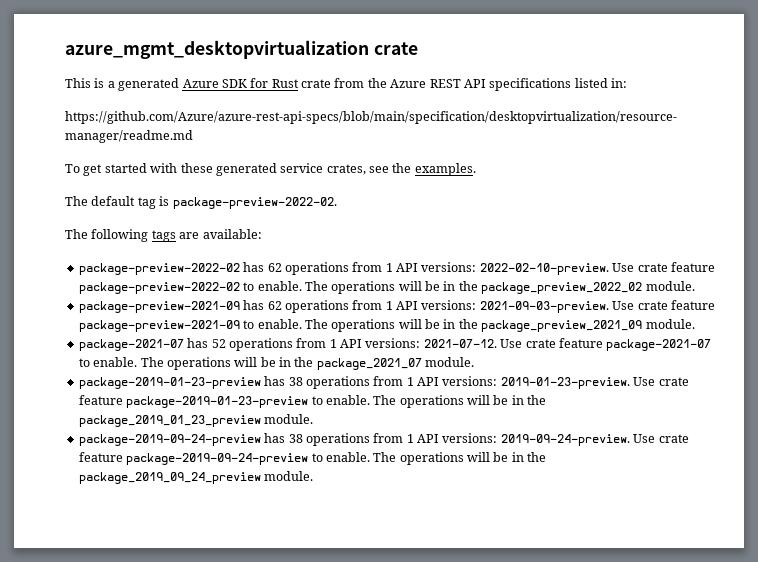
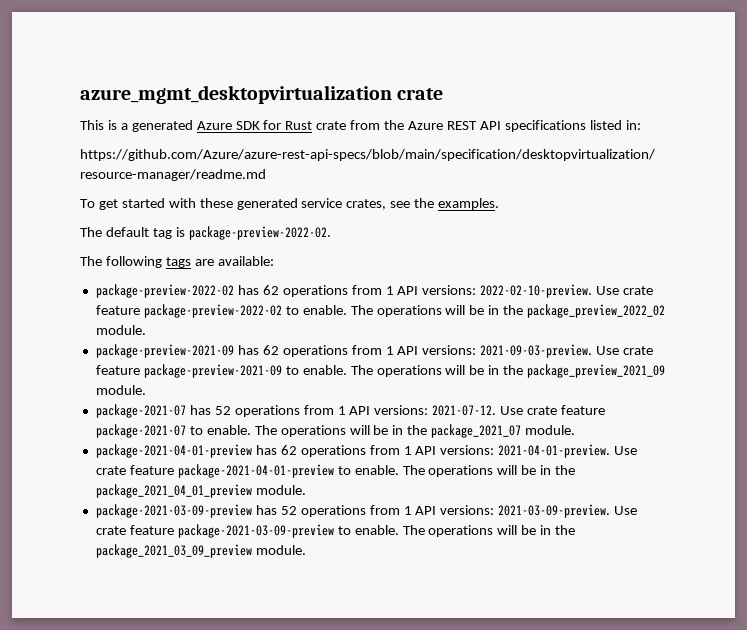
- package-2019-01-23-preview has 38 operations from 1 API versions: 2019-01-23-preview. Use crate feature package-2019-01-23-preview to enable. The operations will be in the package_2019_01_23_preview module.
- package-2019-09-24-preview has 38 operations from 1 API versions: 2019-09-24-preview. Use crate feature package-2019-09-24-preview to enable. The operations will be in the package_2019_09_24_preview module.
+ package-2021-04-01-preview has 62 operations from 1 API versions: 2021-04-01-preview. Use crate feature package-2021-04-01-preview to enable. The operations will be in the package_2021_04_01_preview module.
+ package-2021-03-09-preview has 52 operations from 1 API versions: 2021-03-09-preview. Use crate feature package-2021-03-09-preview to enable. The operations will be in the package_2021_03_09_preview module.

